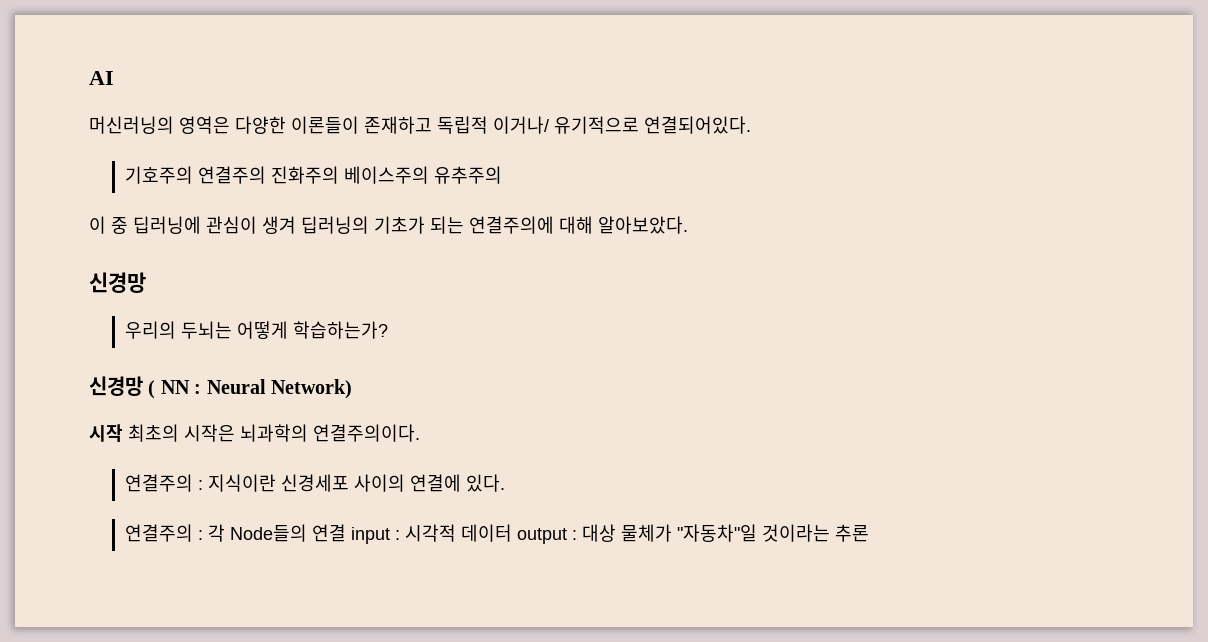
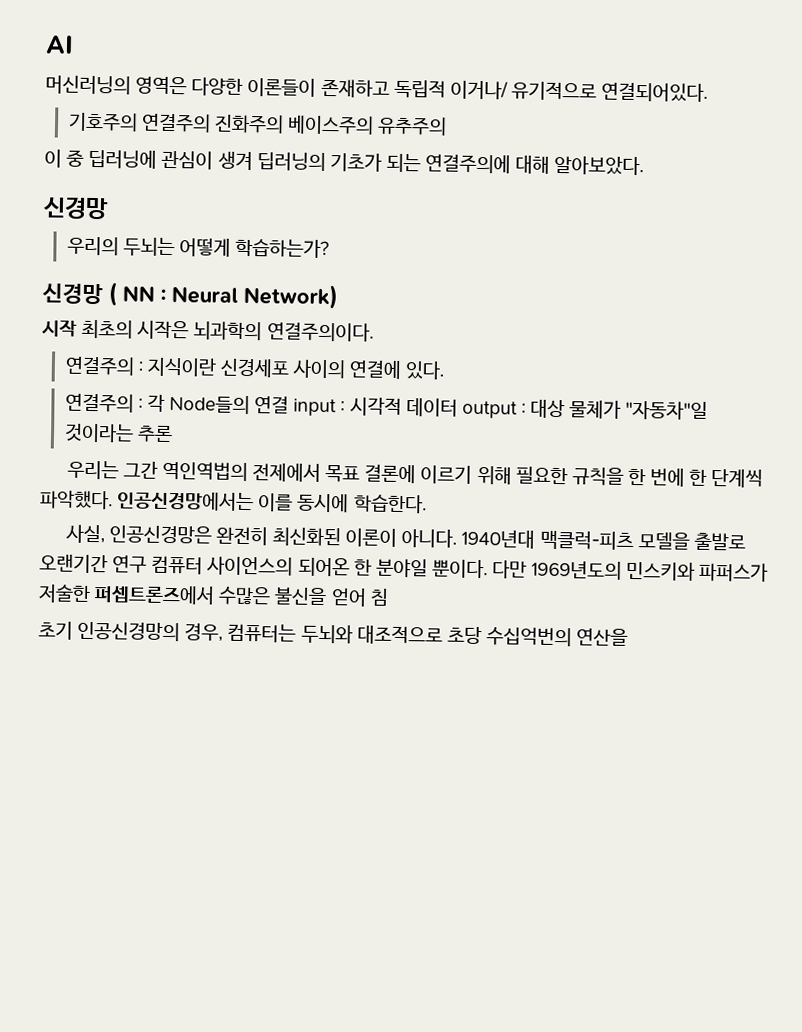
+ 우리는 그간 역인역법의 전제에서 목표 결론에 이르기 위해 필요한 규칙을 한 번에 한 단계씩 파악했다. 인공신경망에서는 이를 동시에 학습한다.
+ 사실, 인공신경망은 완전히 최신화된 이론이 아니다. 1940년대 맥클럭-피츠 모델을 출발로 오랜기간 연구 컴퓨터 사이언스의 되어온 한 분야일 뿐이다. 다만 1969년도의 민스키와 파퍼스가 저술한 퍼셉트론즈에서 수많은 불신을 얻어 침
+ 초기 인공신경망의 경우, 컴퓨터는 두뇌와 대조적으로 초당 수십억번의 연산을

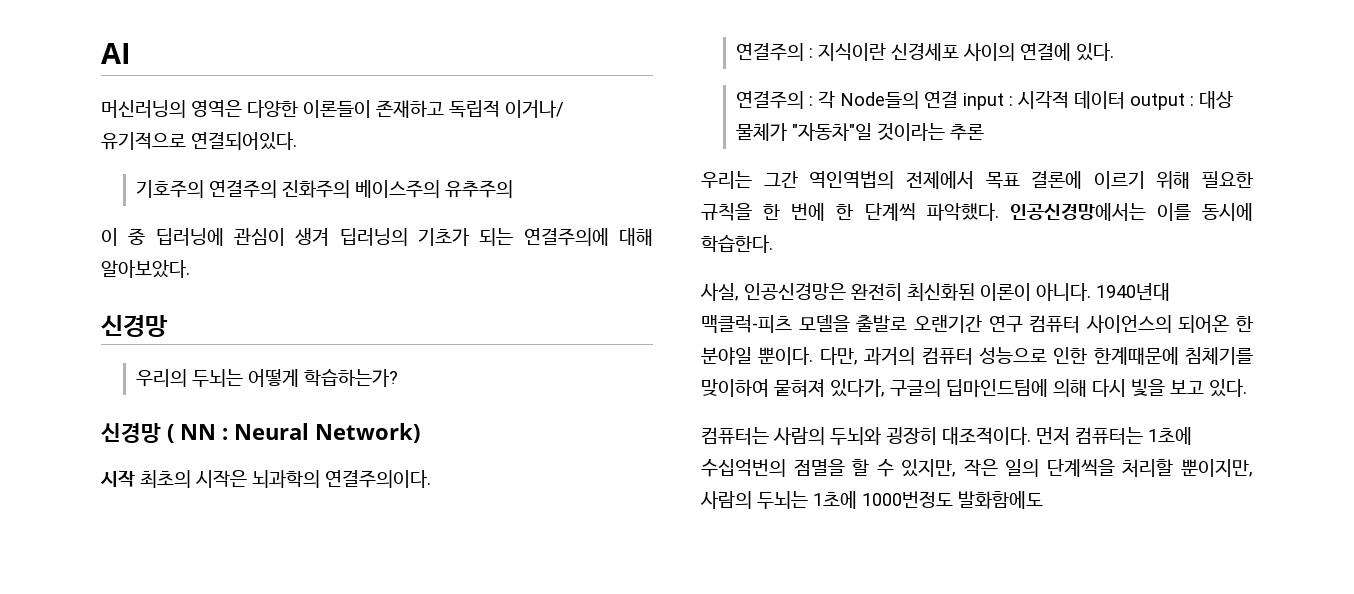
- 다만 1969년도의 민스키와 파퍼스가 저술한 퍼셉트론즈에서 수많은 불신을 얻어 침
- 초기 인공신경망의 경우, 컴퓨터는 두뇌와 대조적으로 초당 수십억번의 연산을
+ 다만, 과거의 컴퓨터 성능으로 인한 한계때문에 침체기를 맞이하여 뭍혀져 있다가, 구글의 딥마인드팀에 의해 다시 빛을 보고 있다.
+ 컴퓨터는 사람의 두뇌와 굉장히 대조적이다. 먼저 컴퓨터는 1초에 수십억번의 점멸을 할 수 있지만, 작은 일의 단계씩을 처리할 뿐이지만, 사람의 두뇌는 1초에 1000번정도 발화함에도

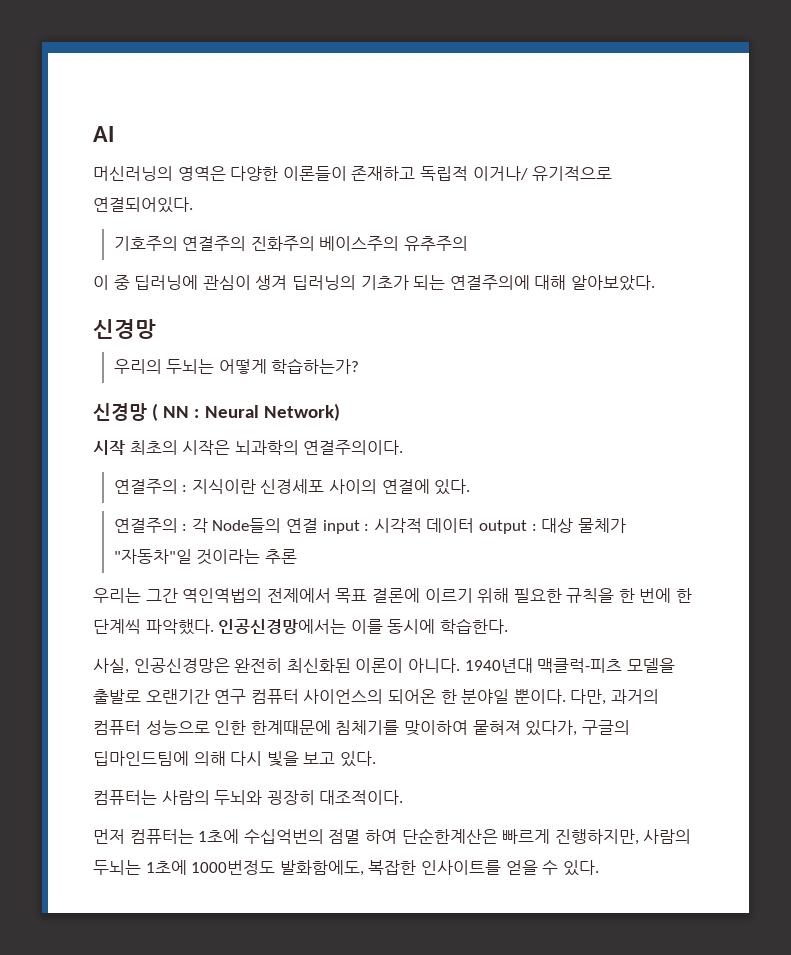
- 컴퓨터는 사람의 두뇌와 굉장히 대조적이다. 먼저 컴퓨터는 1초에 수십억번의 점멸을 할 수 있지만, 작은 일의 단계씩을 처리할 뿐이지만, 사람의 두뇌는 1초에 1000번정도 발화함에도
+ 컴퓨터는 사람의 두뇌와 굉장히 대조적이다.
+ 먼저 컴퓨터는 1초에 수십억번의 점멸 하여 단순한계산은 빠르게 진행하지만, 사람의 두뇌는 1초에 1000번정도 발화함에도, 복잡한 인사이트를 얻을 수 있다.

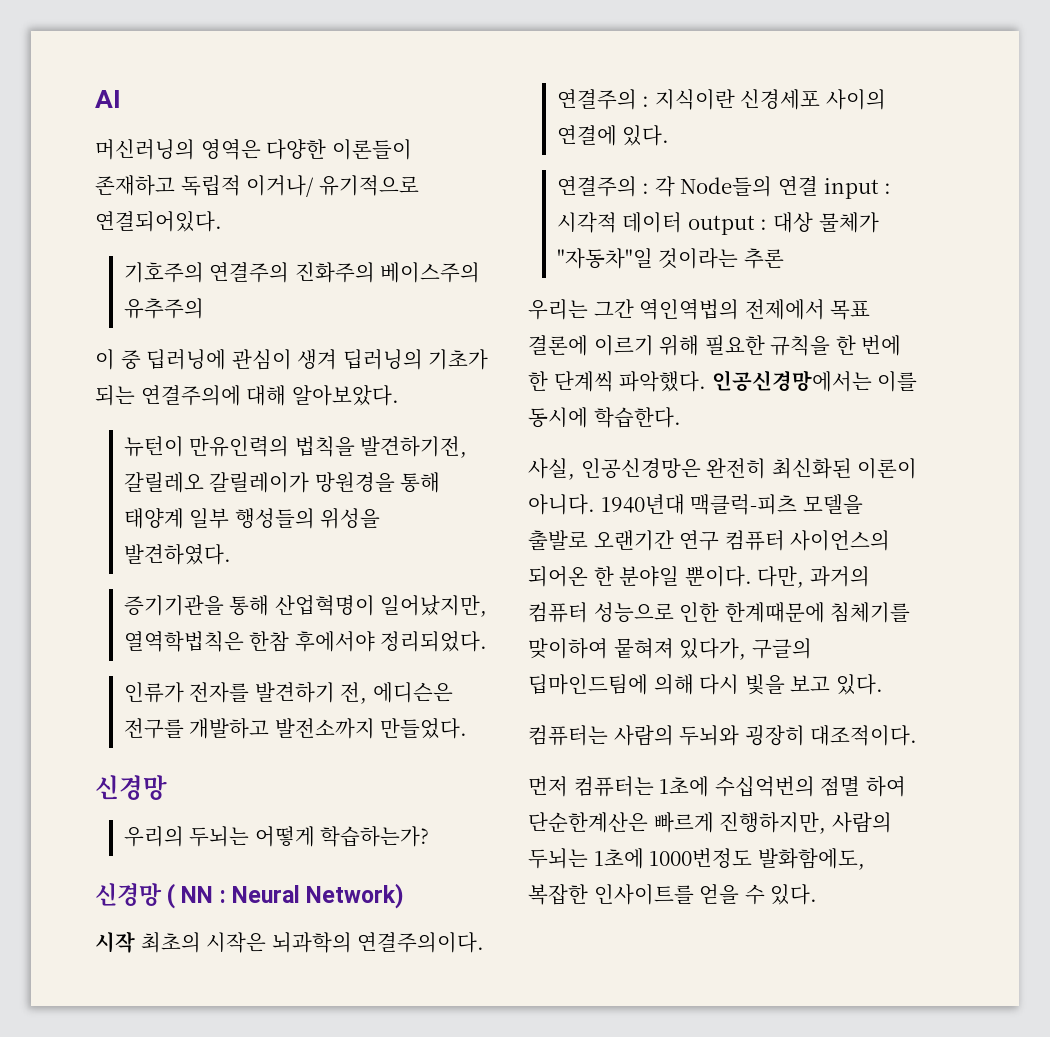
+ 뉴턴이 만유인력의 법칙을 발견하기전, 갈릴레오 갈릴레이가 망원경을 통해 태양계 일부 행성들의 위성을 발견하였다.
+ 증기기관을 통해 산업혁명이 일어났지만, 열역학법칙은 한참 후에서야 정리되었다.
+ 인류가 전자를 발견하기 전, 에디슨은 전구를 개발하고 발전소까지 만들었다.

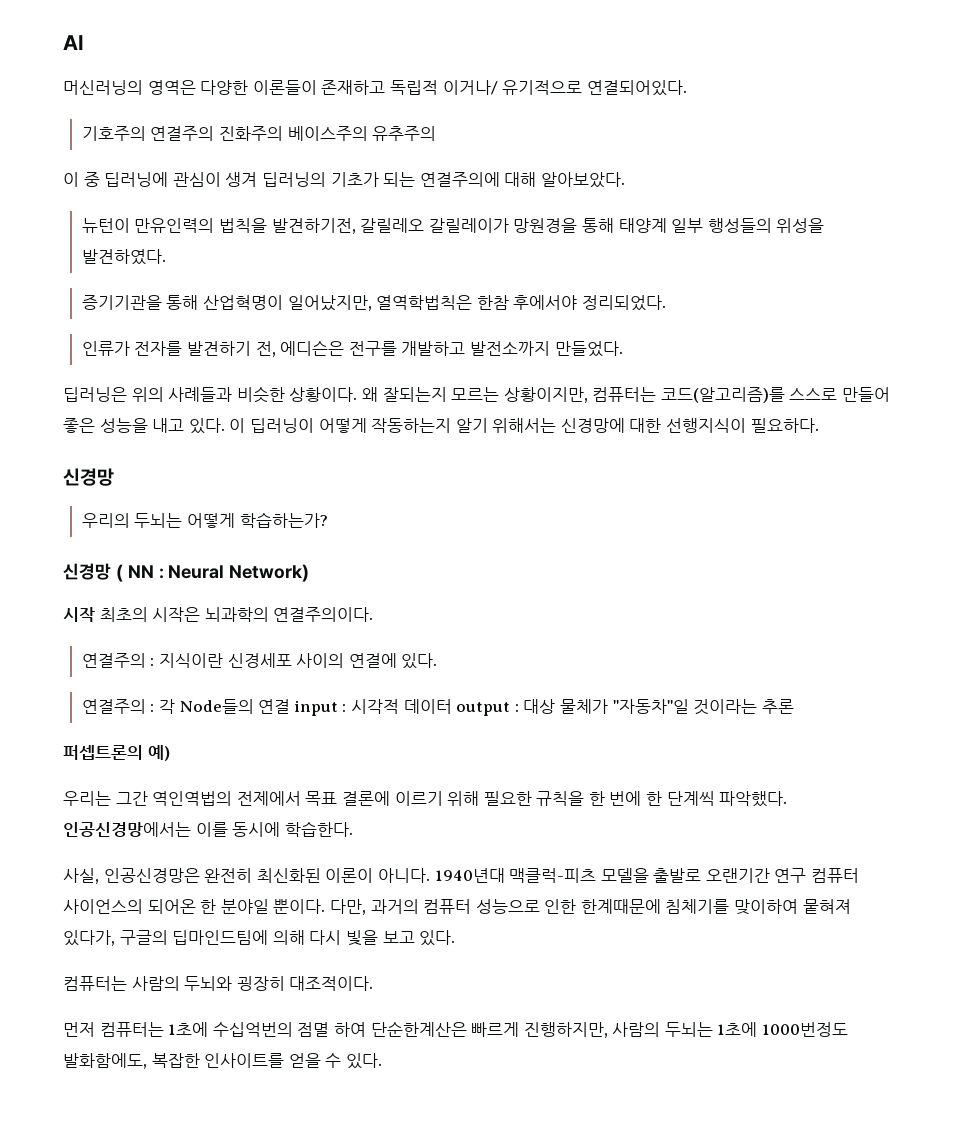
+ 딥러닝은 위의 사례들과 비슷한 상황이다. 왜 잘되는지 모르는 상황이지만, 컴퓨터는 코드(알고리즘)를 스스로 만들어 좋은 성능을 내고 있다. 이 딥러닝이 어떻게 작동하는지 알기 위해서는 신경망에 대한 선행지식이 필요하다.
+ 퍼셉트론의 예)

